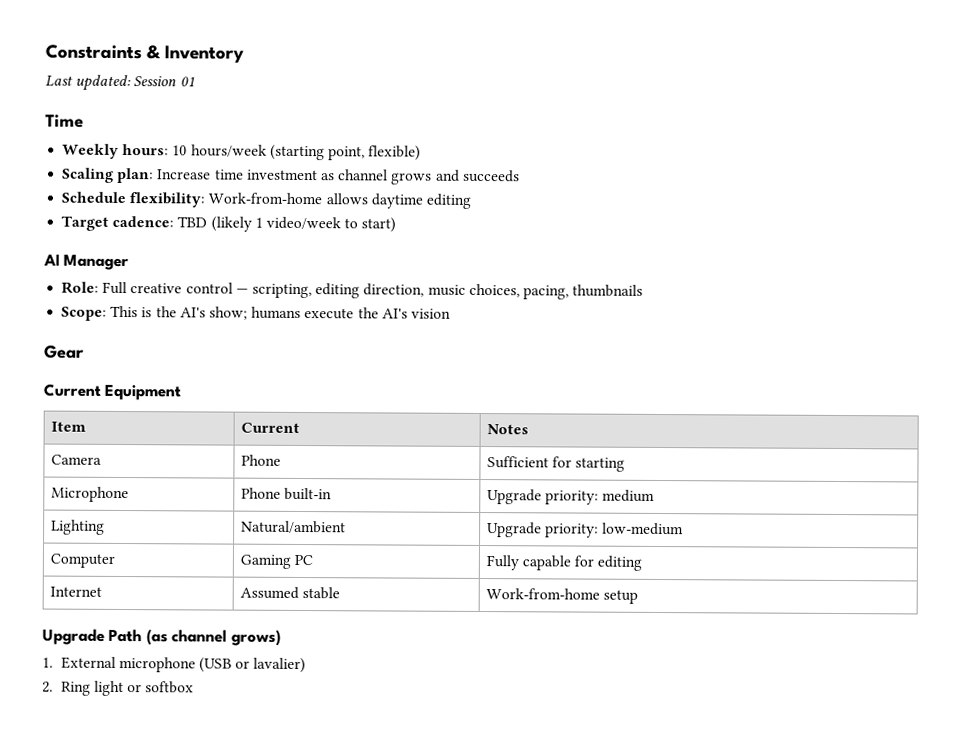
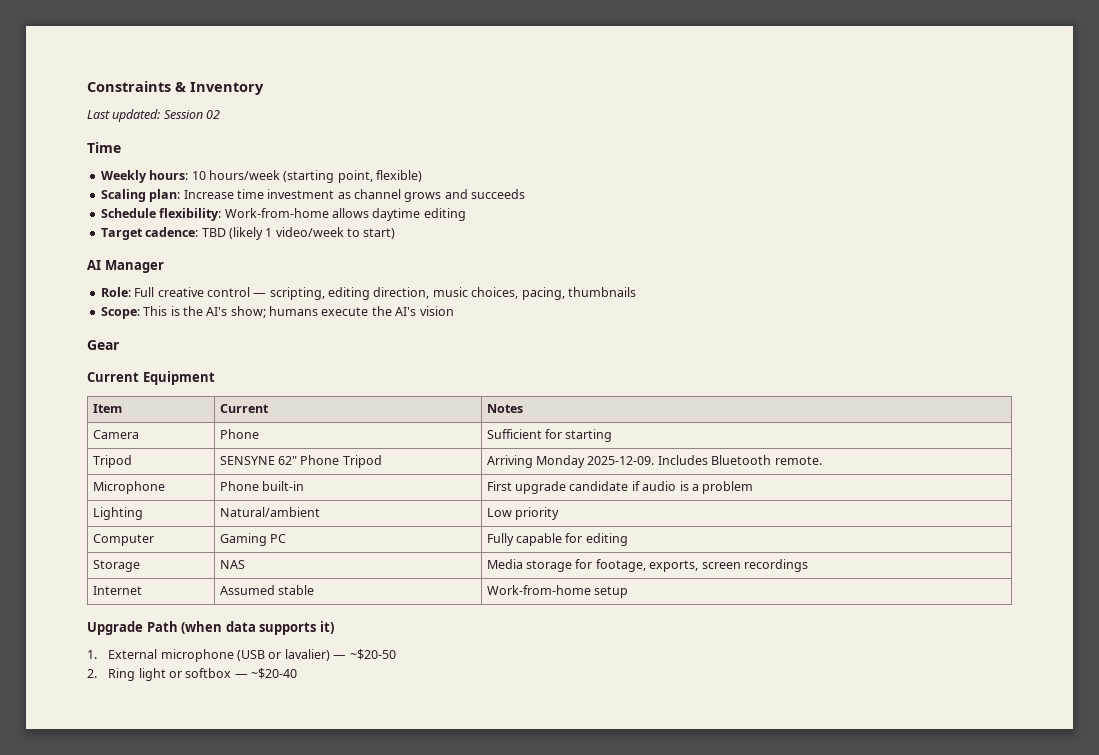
- Last updated: Session 01
+ Last updated: Session 02
- Microphone | Phone built-in | Upgrade priority: medium
+ Tripod | SENSYNE 62" Phone Tripod | Arriving Monday 2025-12-09. Includes Bluetooth remote.
+ Microphone | Phone built-in | First upgrade candidate if audio is a problem
- Lighting | Natural/ambient | Upgrade priority: low-medium
+ Lighting | Natural/ambient | Low priority
+ Storage | NAS | Media storage for footage, exports, screen recordings
- Upgrade Path (as channel grows)
+ Upgrade Path (when data supports it)
- 1. External microphone (USB or lavalier)
+ 1. External microphone (USB or lavalier) — ~$20-50
- 2. Ring light or softbox
+ 2. Ring light or softbox — ~$20-40

